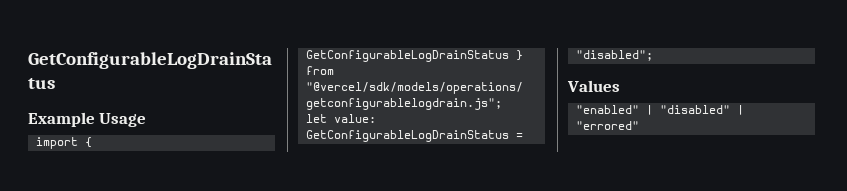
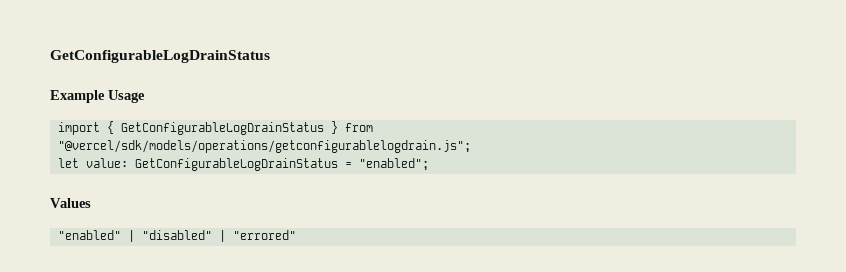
- let value: GetConfigurableLogDrainStatus = "disabled";
+ let value: GetConfigurableLogDrainStatus = "enabled";

